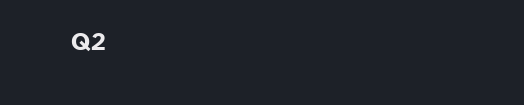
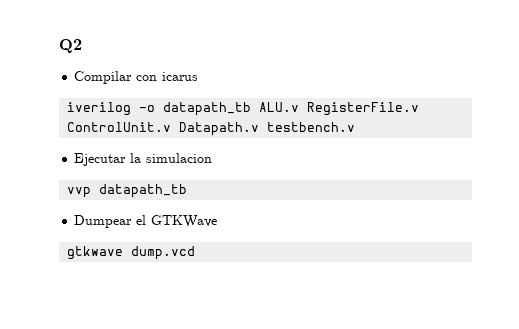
+ Compilar con icarus
+ iverilog -o datapath_tb ALU.v RegisterFile.v ControlUnit.v Datapath.v testbench.v
+ Ejecutar la simulacion
+ vvp datapath_tb
+ Dumpear el GTKWave
+ gtkwave dump.vcd

